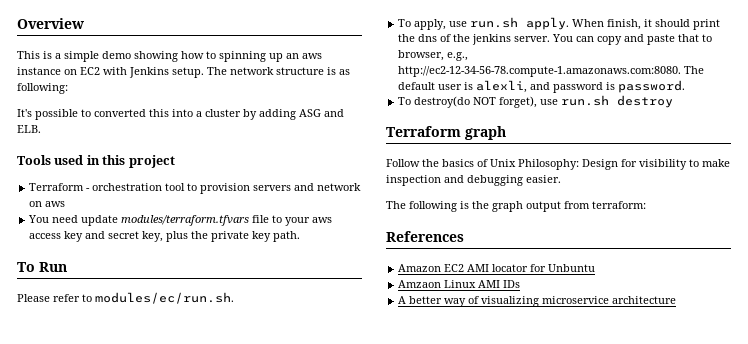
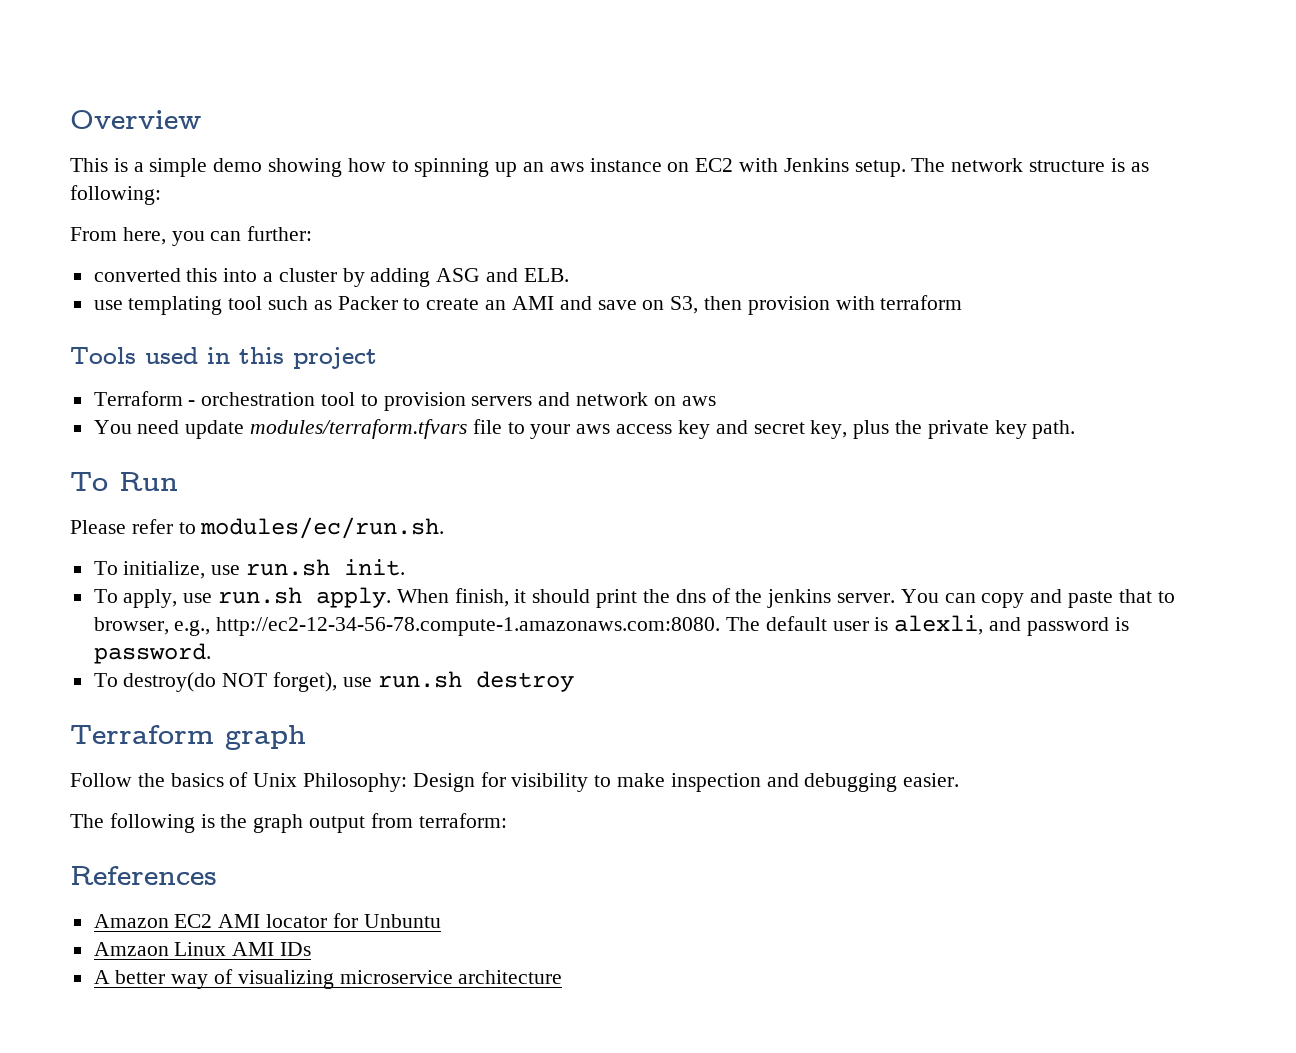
- It's possible to converted this into a cluster by adding ASG and ELB.
+ From here, you can further:
+ converted this into a cluster by adding ASG and ELB.
+ use templating tool such as Packer to create an AMI and save on S3, then provision with terraform
+ To initialize, use run.sh init.

